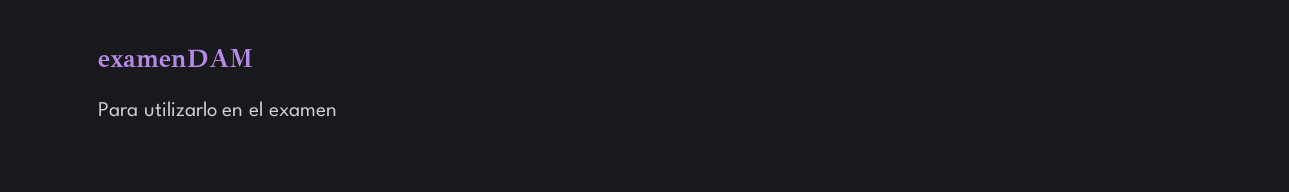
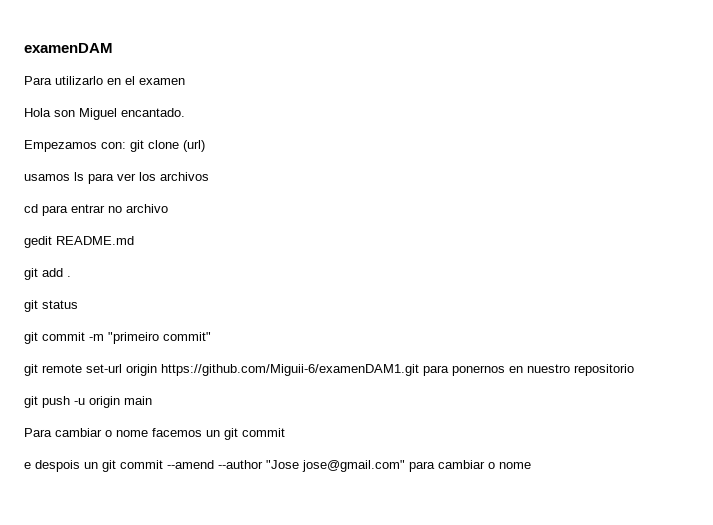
+ Hola son Miguel encantado.
+ Empezamos con: git clone (url)
+ usamos ls para ver los archivos
+ cd para entrar no archivo
+ gedit README.md
+ git add .
+ git status
+ git commit -m "primeiro commit"
+ git remote set-url origin https://github.com/Miguii-6/examenDAM1.git para ponernos en nuestro repositorio
+ git push -u origin main
+ Para cambiar o nome facemos un git commit
+ e despois un git commit --amend --author "Jose jose@gmail.com" para cambiar o nome

